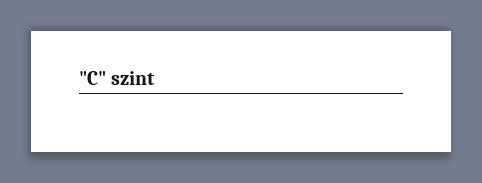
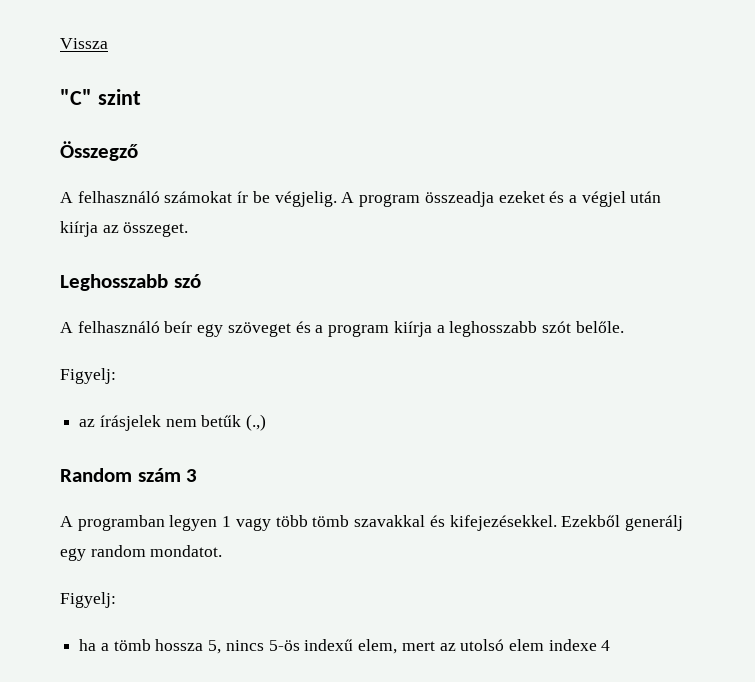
+ Vissza
+ Összegző
+ A felhasználó számokat ír be végjelig. A program összeadja ezeket és a végjel után kiírja az összeget.
+ Leghosszabb szó
+ A felhasználó beír egy szöveget és a program kiírja a leghosszabb szót belőle.
+ Figyelj:
+ az írásjelek nem betűk (.,)
+ Random szám 3
+ A programban legyen 1 vagy több tömb szavakkal és kifejezésekkel. Ezekből generálj egy random mondatot.
+ Figyelj:
+ ha a tömb hossza 5, nincs 5-ös indexű elem, mert az utolsó elem indexe 4

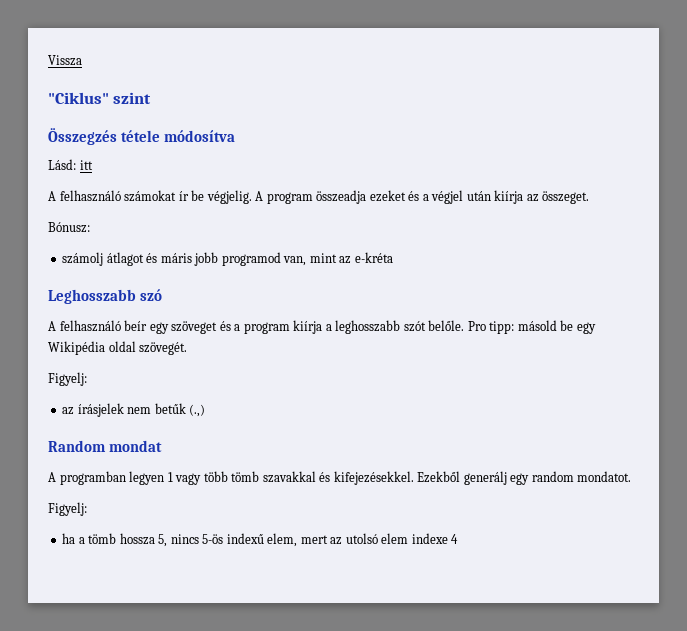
- "C" szint
+ "Ciklus" szint
- Összegző
+ Összegzés tétele módosítva
+ Lásd: itt
+ Bónusz:
+ számolj átlagot és máris jobb programod van, mint az e-kréta
+ Pro tipp: másold be egy Wikipédia oldal szövegét.
- Random szám 3
+ Random mondat

